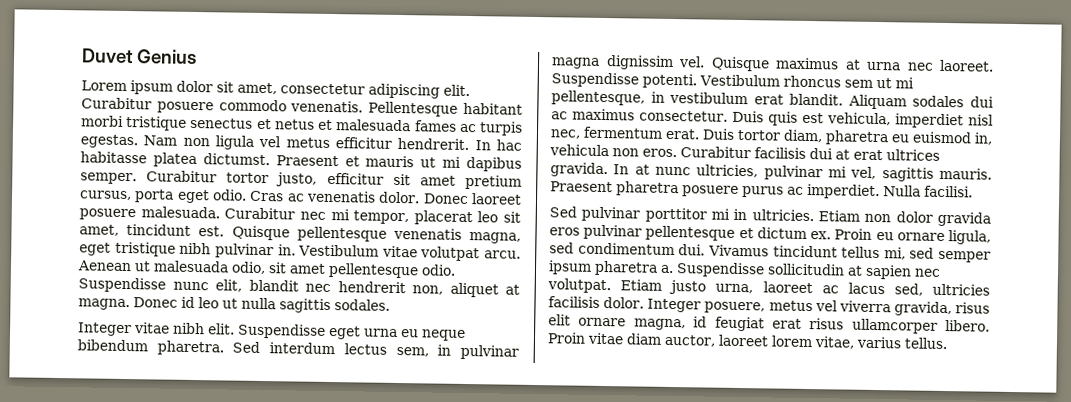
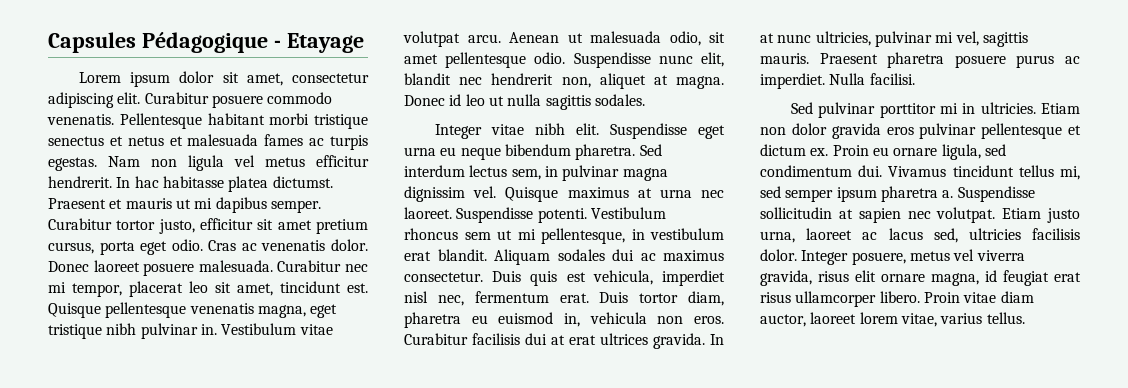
- Duvet Genius
+ Capsules Pédagogique - Etayage

